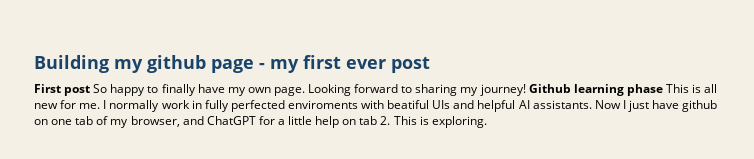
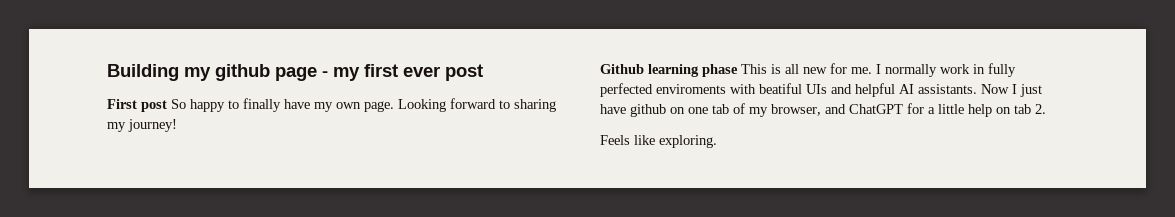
- Looking forward to sharing my journey! Github learning phase This is all new for me.
+ Looking forward to sharing my journey!
+ Github learning phase This is all new for me.
- Now I just have github on one tab of my browser, and ChatGPT for a little help on tab 2. This is exploring.
+ Now I just have github on one tab of my browser, and ChatGPT for a little help on tab 2.
+ Feels like exploring.

